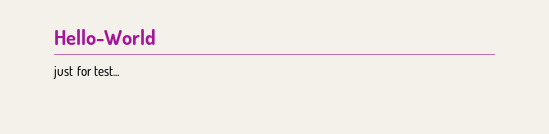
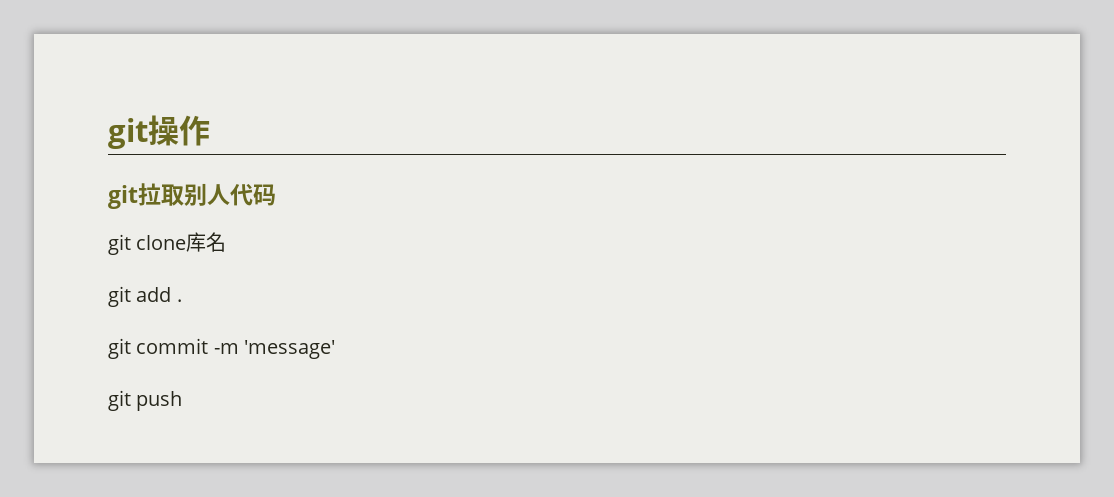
- Hello-World
- just for test...
+ git操作
+ git拉取别人代码
+ git clone库名
+ git add .
+ git commit -m 'message'
+ git push

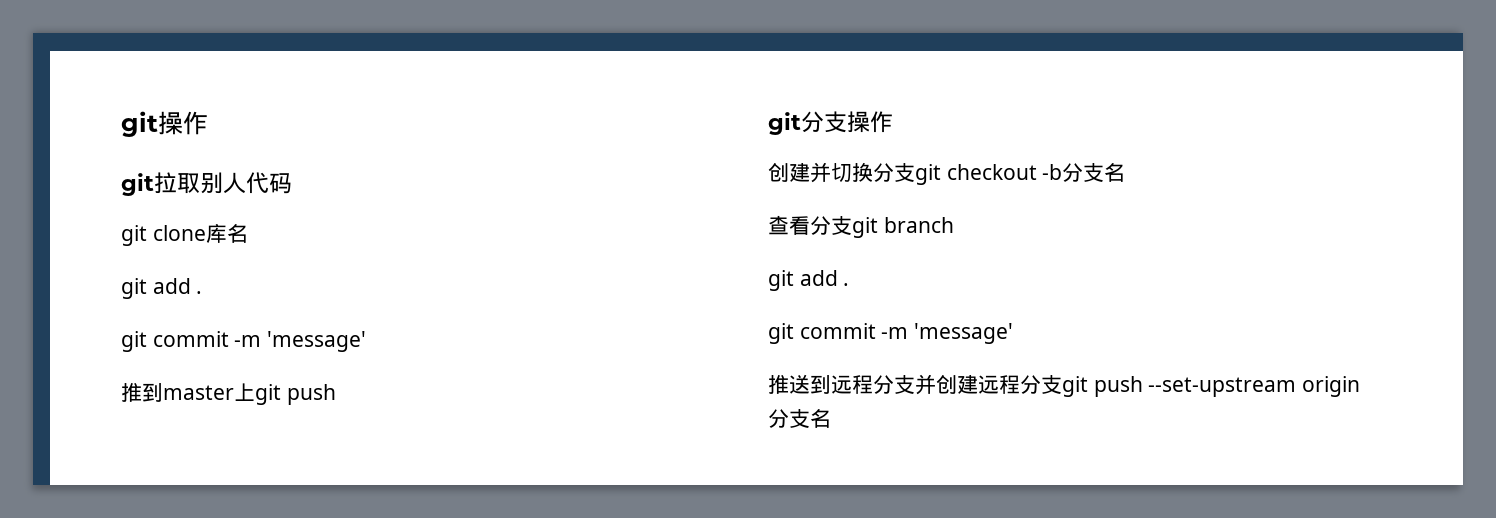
- git push
+ 推到master上git push
+ git分支操作
+ 创建并切换分支git checkout -b分支名
+ 查看分支git branch
+ git add .
+ git commit -m 'message'
+ 推送到远程分支并创建远程分支git push --set-upstream origin分支名

